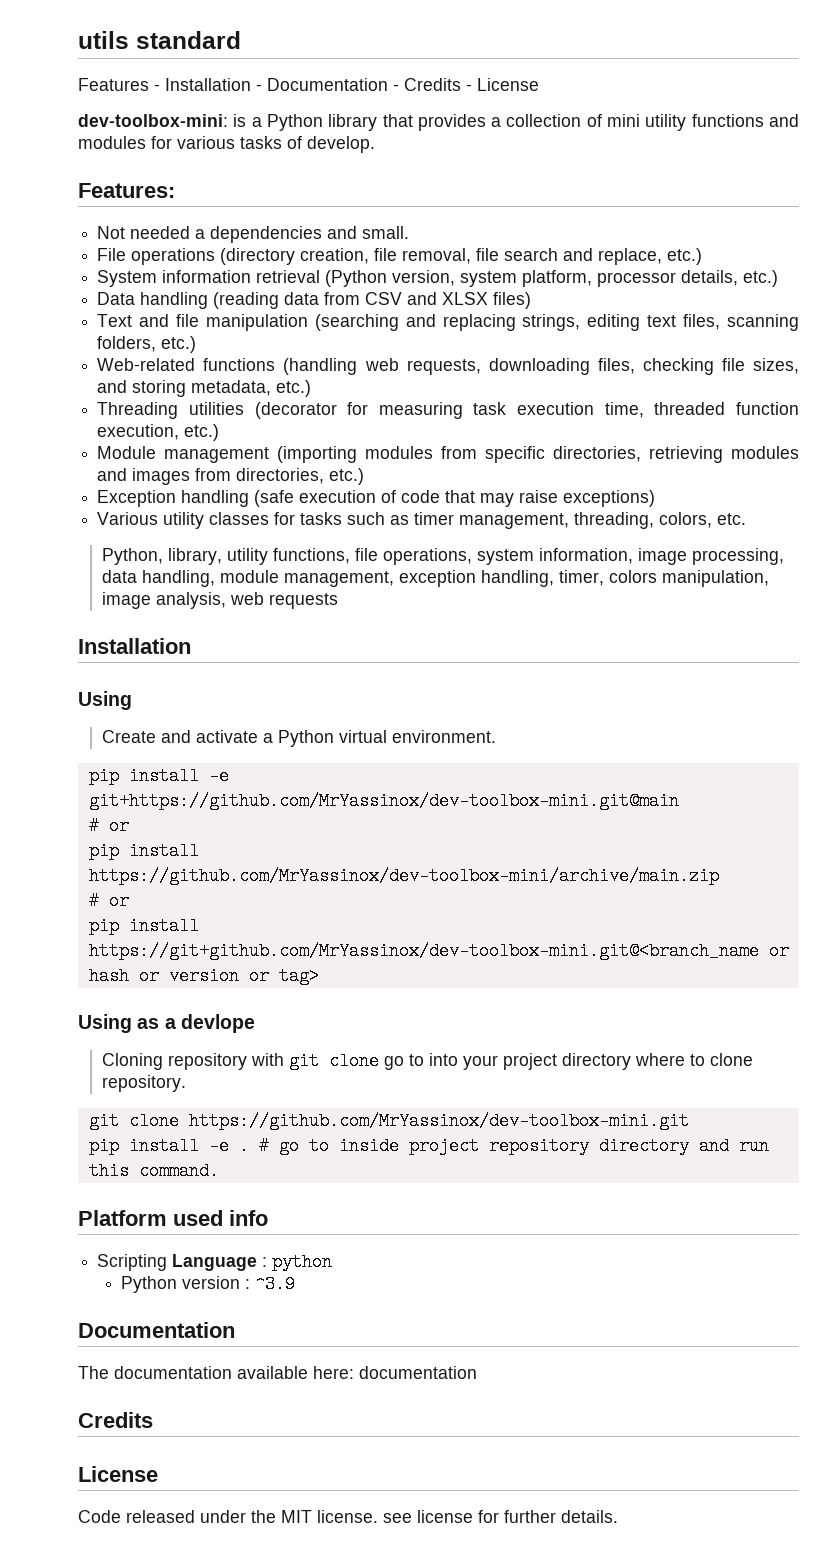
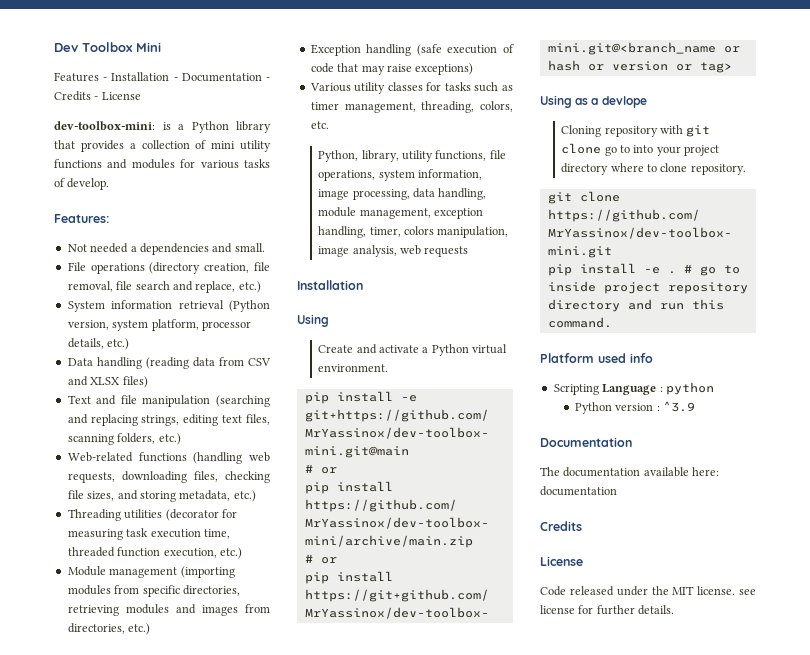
- utils standard
+ Dev Toolbox Mini

